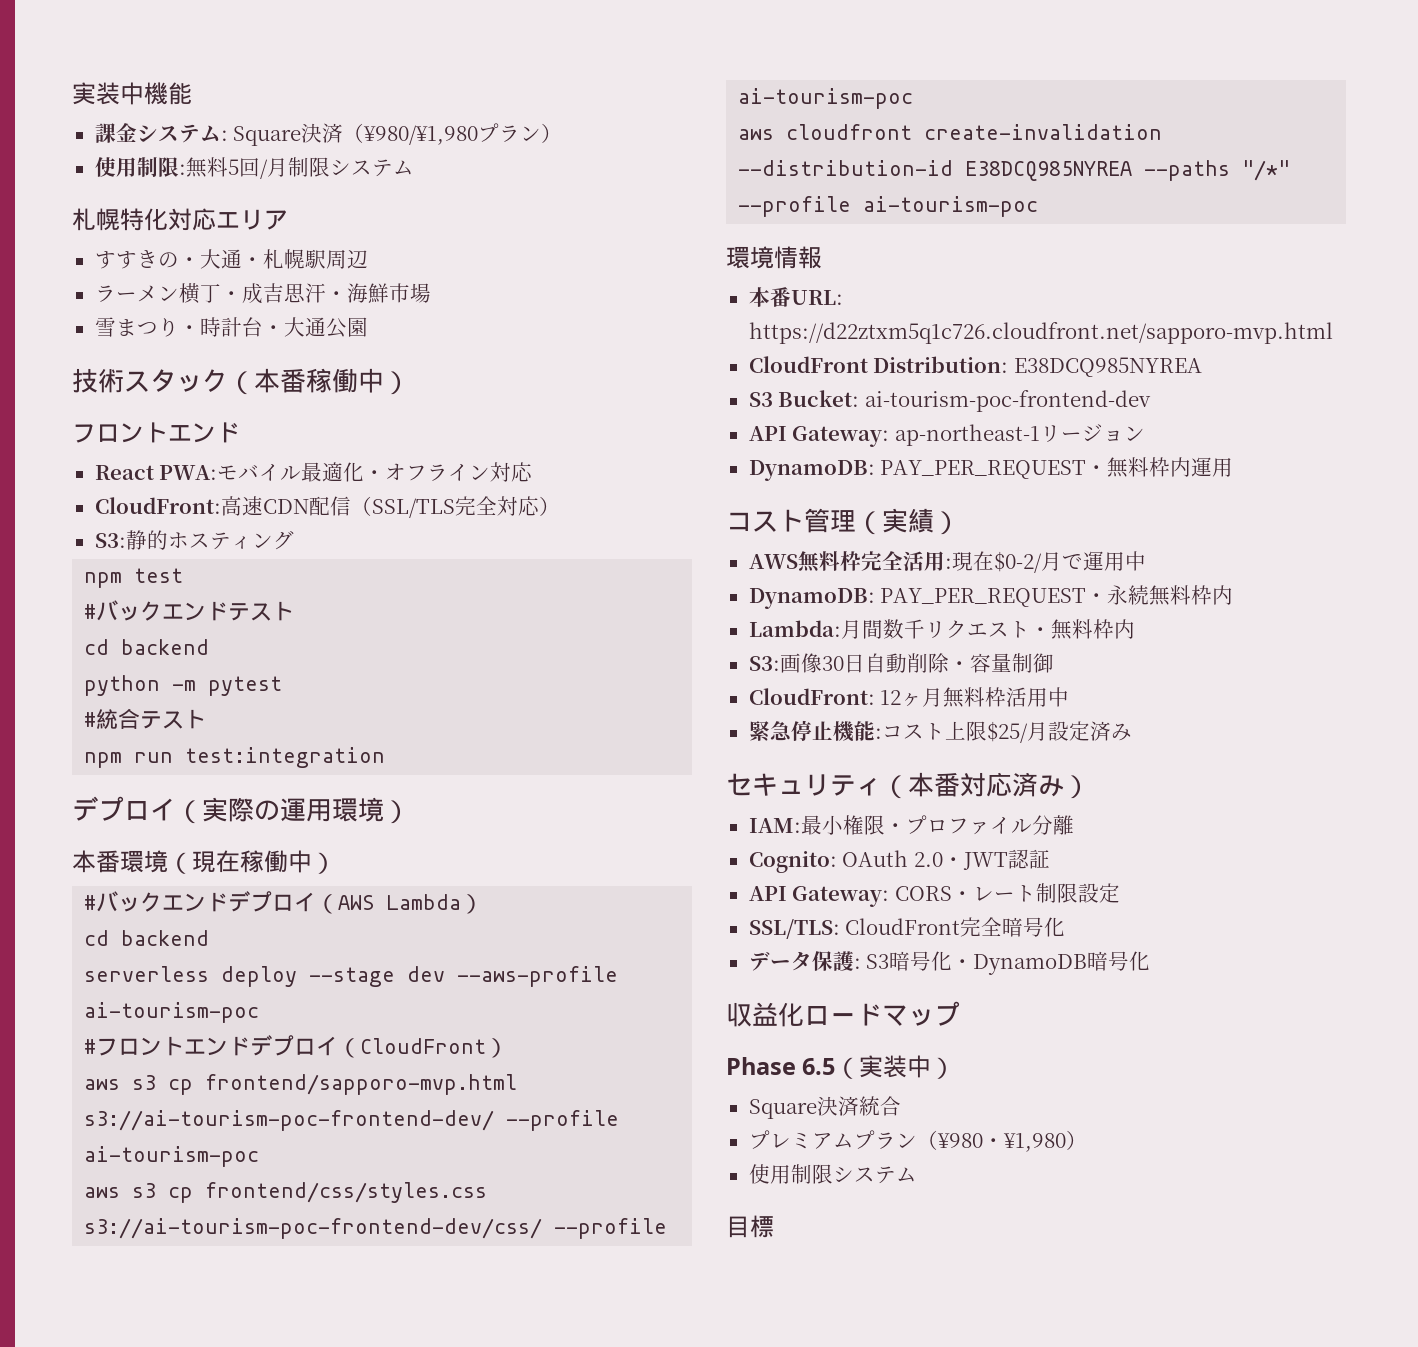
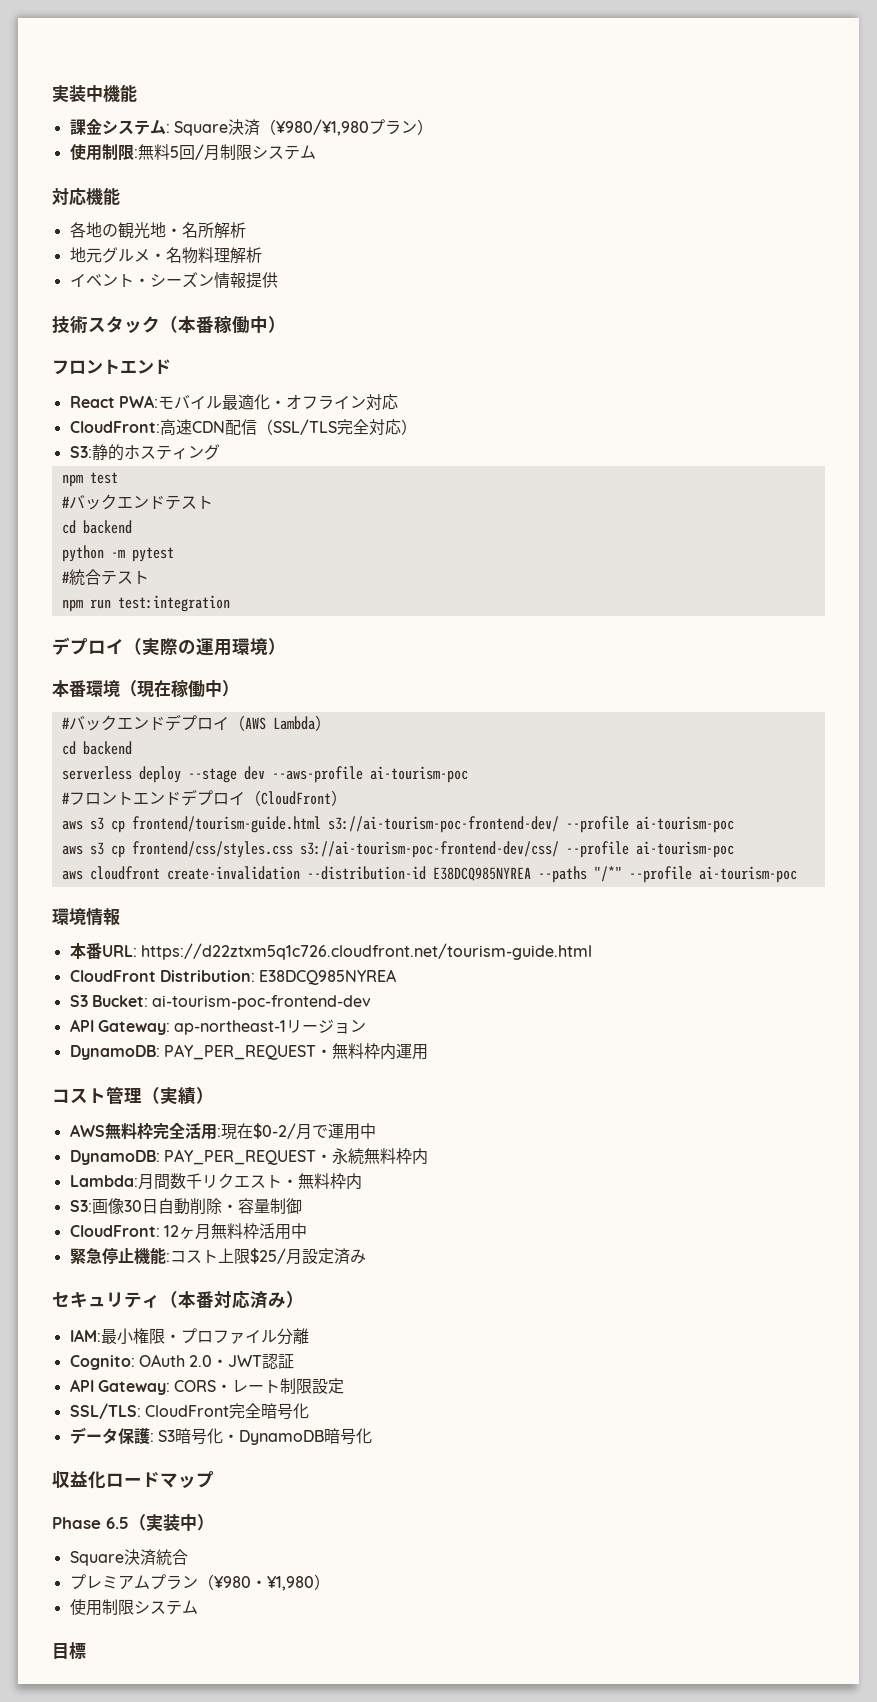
- 札幌特化対応エリア
- すすきの・大通・札幌駅周辺
- ラーメン横丁・成吉思汗・海鮮市場
- 雪まつり・時計台・大通公園
+ 対応機能
+ 各地の観光地・名所解析
+ 地元グルメ・名物料理解析
+ イベント・シーズン情報提供
- aws s3 cp frontend/sapporo-mvp.html s3://ai-tourism-poc-frontend-dev/ --profile ai-tourism-poc
+ aws s3 cp frontend/tourism-guide.html s3://ai-tourism-poc-frontend-dev/ --profile ai-tourism-poc
- 本番URL: https://d22ztxm5q1c726.cloudfront.net/sapporo-mvp.html
+ 本番URL: https://d22ztxm5q1c726.cloudfront.net/tourism-guide.html

